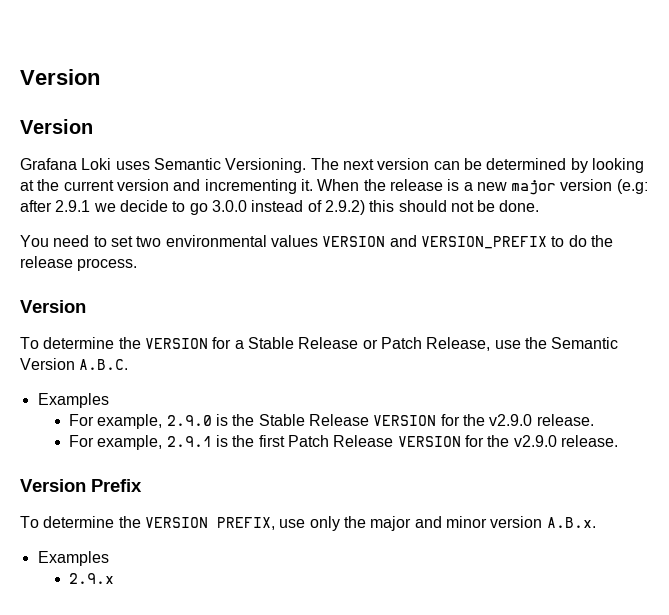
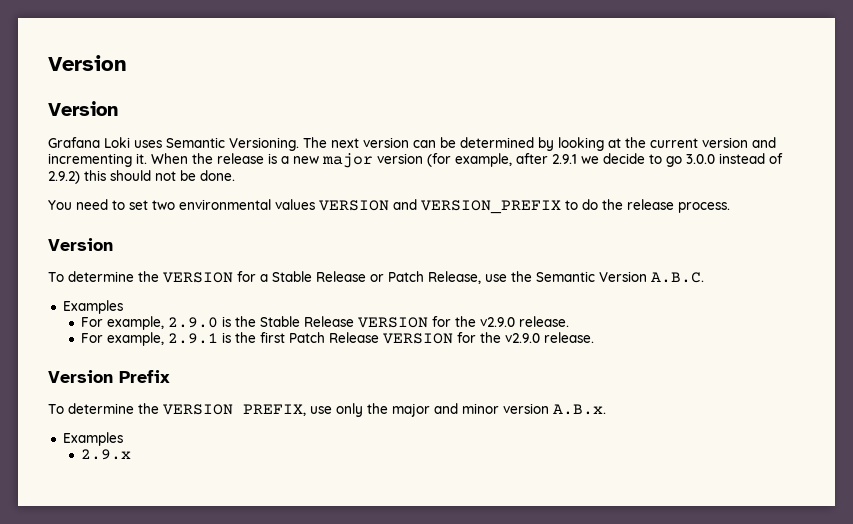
- When the release is a new major version (e.g: after 2.9.1 we decide to go 3.0.0 instead of 2.9.2) this should not be done.
+ When the release is a new major version (for example, after 2.9.1 we decide to go 3.0.0 instead of 2.9.2) this should not be done.

